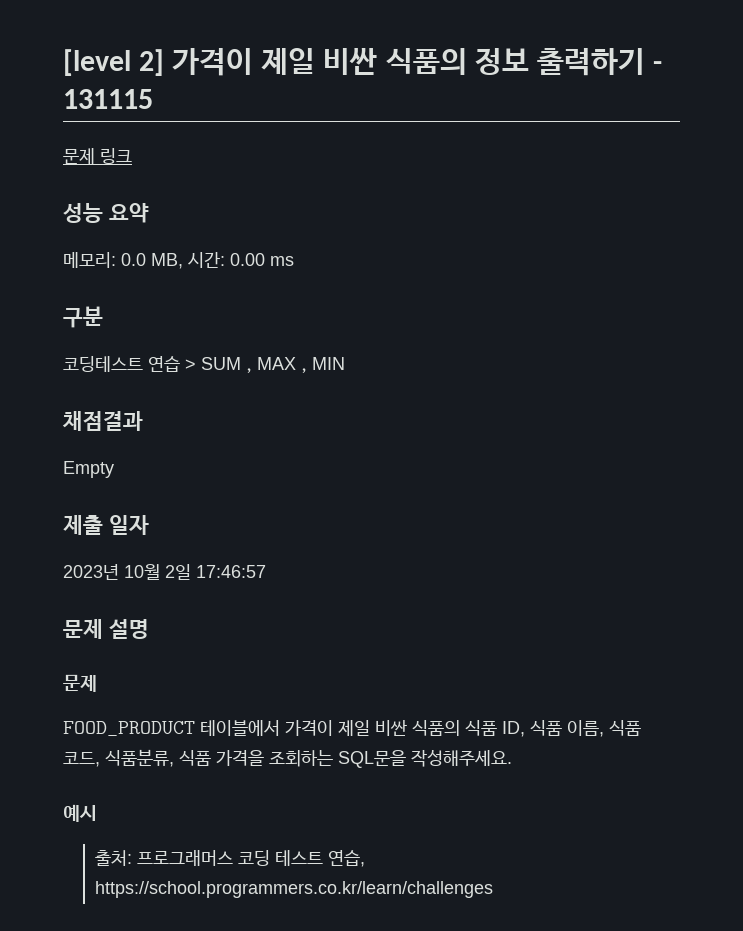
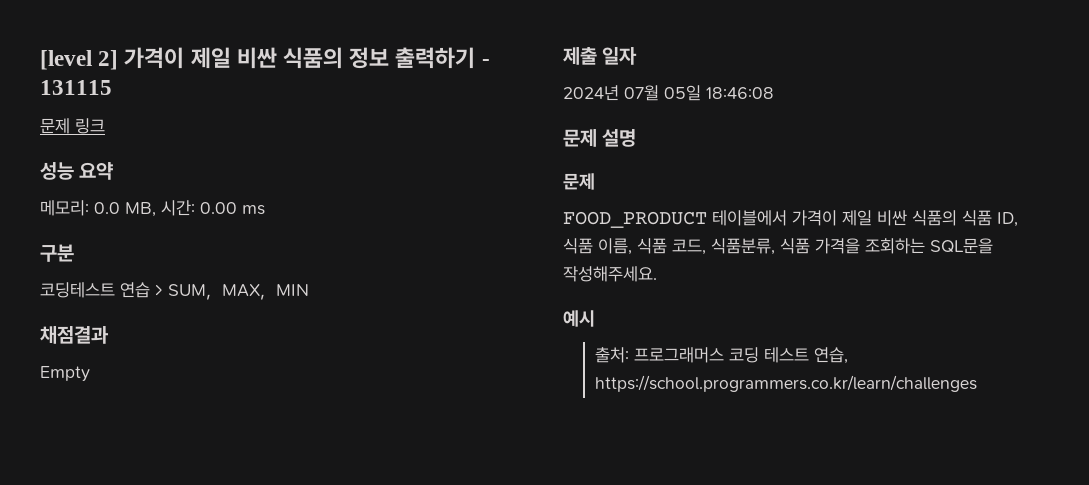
- 2023년 10월 2일 17:46:57
+ 2024년 07월 05일 18:46:08

